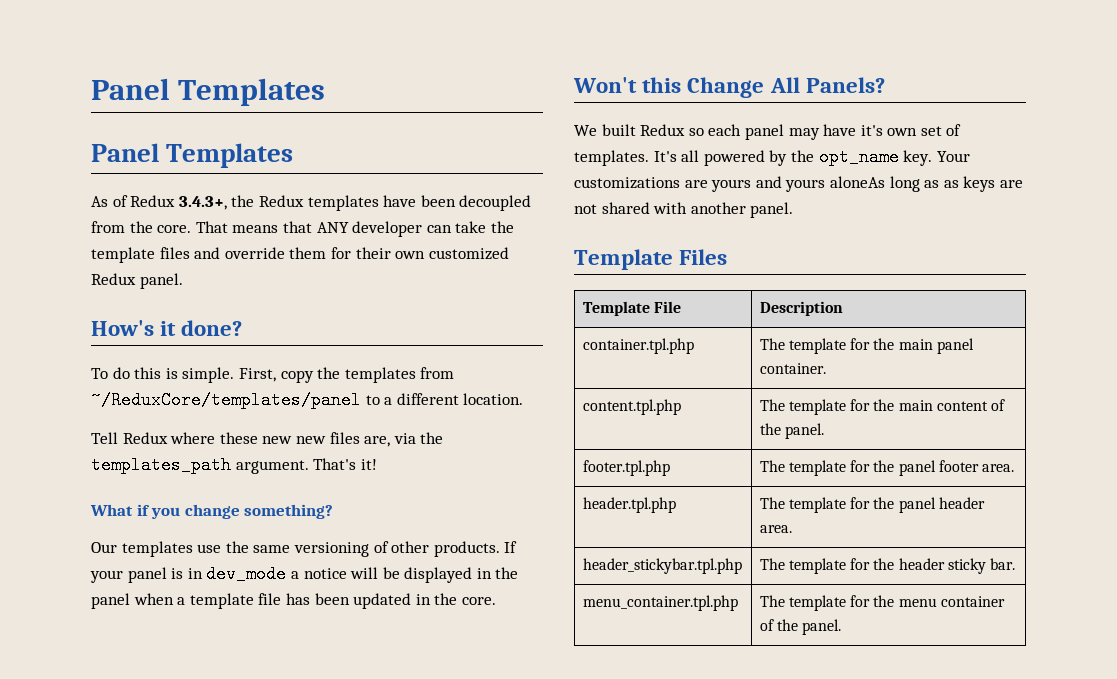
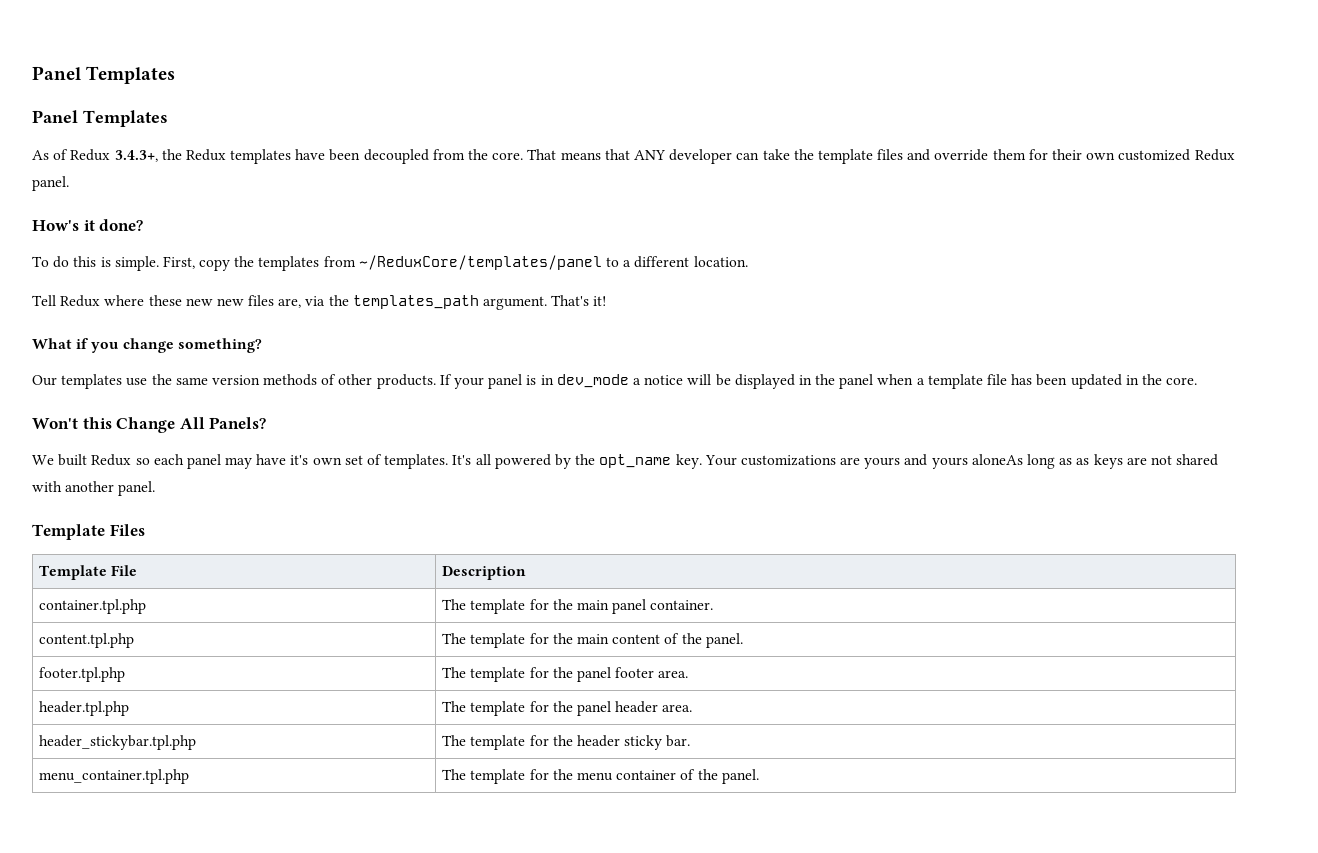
- Our templates use the same versioning of other products.
+ Our templates use the same version methods of other products.

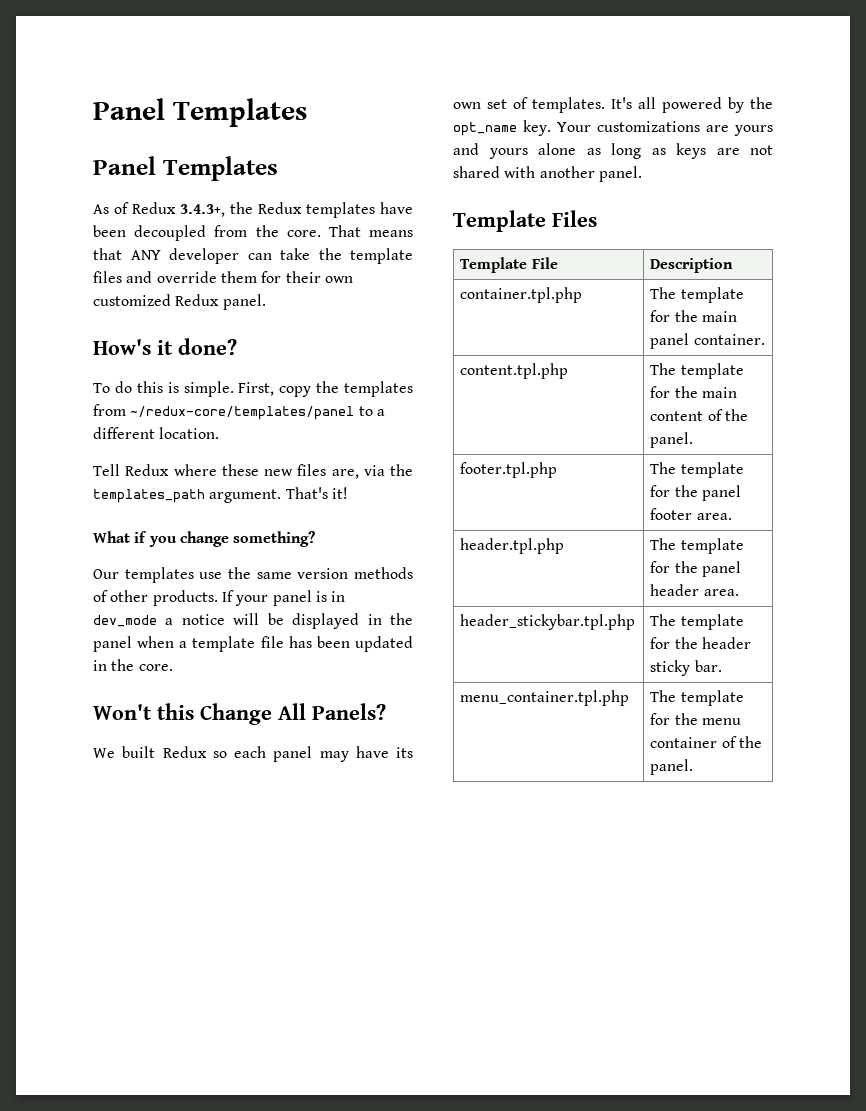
- First, copy the templates from ~/ReduxCore/templates/panel to a different location.
+ First, copy the templates from ~/redux-core/templates/panel to a different location.
- Tell Redux where these new new files are, via the templates_path argument.
+ Tell Redux where these new files are, via the templates_path argument.
- We built Redux so each panel may have it's own set of templates.
+ We built Redux so each panel may have its own set of templates.
- Your customizations are yours and yours aloneAs long as as keys are not shared with another panel.
+ Your customizations are yours and yours alone as long as keys are not shared with another panel.

